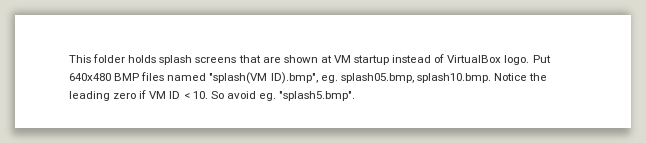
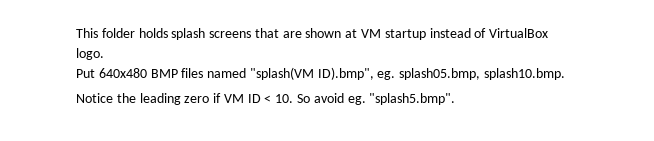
- This folder holds splash screens that are shown at VM startup instead of VirtualBox logo. Put 640x480 BMP files named "splash(VM ID).bmp", eg. splash05.bmp, splash10.bmp. Notice the leading zero if VM ID < 10. So avoid eg. "splash5.bmp".
+ This folder holds splash screens that are shown at VM startup instead of VirtualBox logo.
+ Put 640x480 BMP files named "splash(VM ID).bmp", eg. splash05.bmp, splash10.bmp.
+ Notice the leading zero if VM ID < 10. So avoid eg. "splash5.bmp".

